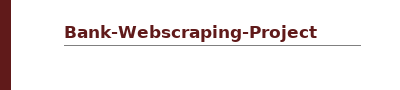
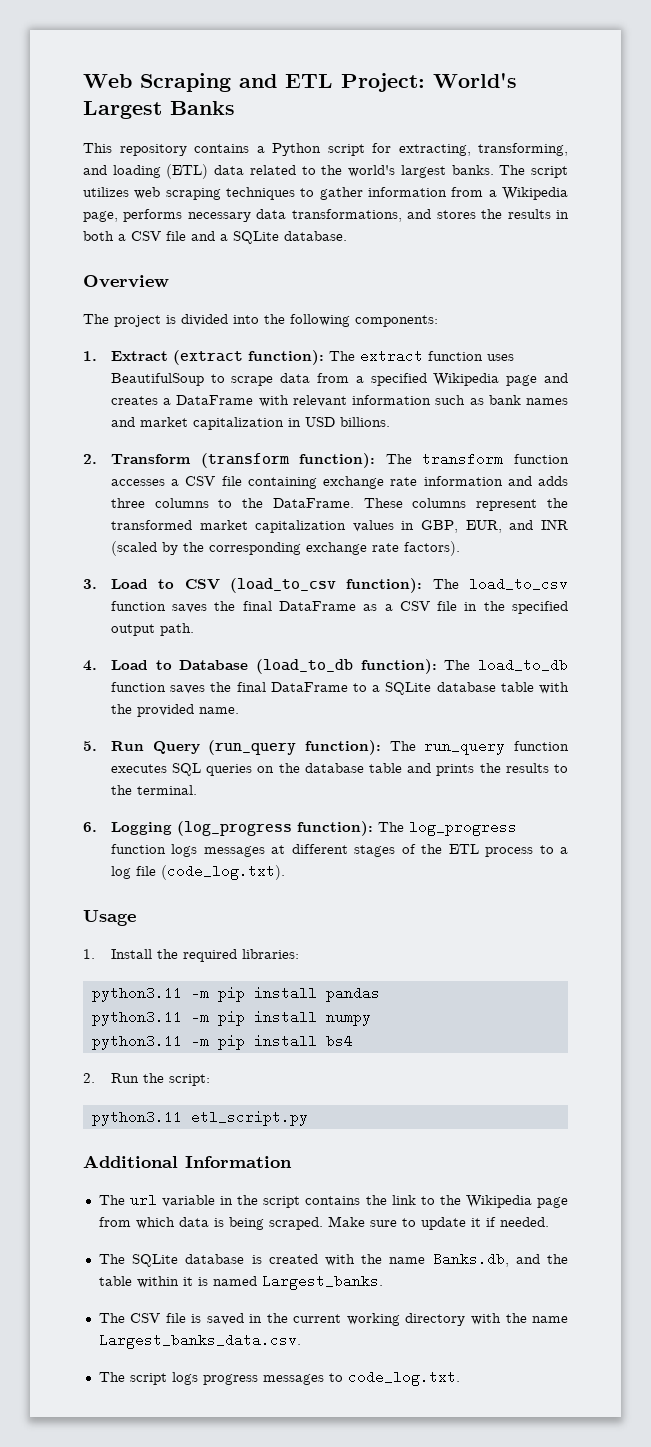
- Bank-Webscraping-Project
+ Web Scraping and ETL Project: World's Largest Banks
+ This repository contains a Python script for extracting, transforming, and loading (ETL) data related to the world's largest banks. The script utilizes web scraping techniques to gather information from a Wikipedia page, performs necessary data transformations, and stores the results in both a CSV file and a SQLite database.
+ Overview
+ The project is divided into the following components:
+ 1. Extract (extract function): The extract function uses BeautifulSoup to scrape data from a specified Wikipedia page and creates a DataFrame with relevant information such as bank names and market capitalization in USD billions.
+ 2. Transform (transform function): The transform function accesses a CSV file containing exchange rate information and adds three columns to the DataFrame. These columns represent the transformed market capitalization values in GBP, EUR, and INR (scaled by the corresponding exchange rate factors).
+ 3. Load to CSV (load_to_csv function): The load_to_csv function saves the final DataFrame as a CSV file in the specified output path.
+ 4. Load to Database (load_to_db function): The load_to_db function saves the final DataFrame to a SQLite database table with the provided name.
+ 5. Run Query (run_query function): The run_query function executes SQL queries on the database table and prints the results to the terminal.
+ 6. Logging (log_progress function): The log_progress function logs messages at different stages of the ETL process to a log file (code_log.txt).
+ Usage
+ 1. Install the required libraries:
+ python3.11 -m pip install pandas
+ python3.11 -m pip install numpy
+ python3.11 -m pip install bs4
+ 2. Run the script:
+ python3.11 etl_script.py
+ Additional Information
+ The url variable in the script contains the link to the Wikipedia page from which data is being scraped. Make sure to update it if needed.
+ The SQLite database is created with the name Banks.db, and the table within it is named Largest_banks.
+ The CSV file is saved in the current working directory with the name Largest_banks_data.csv.
+ The script logs progress messages to code_log.txt.

